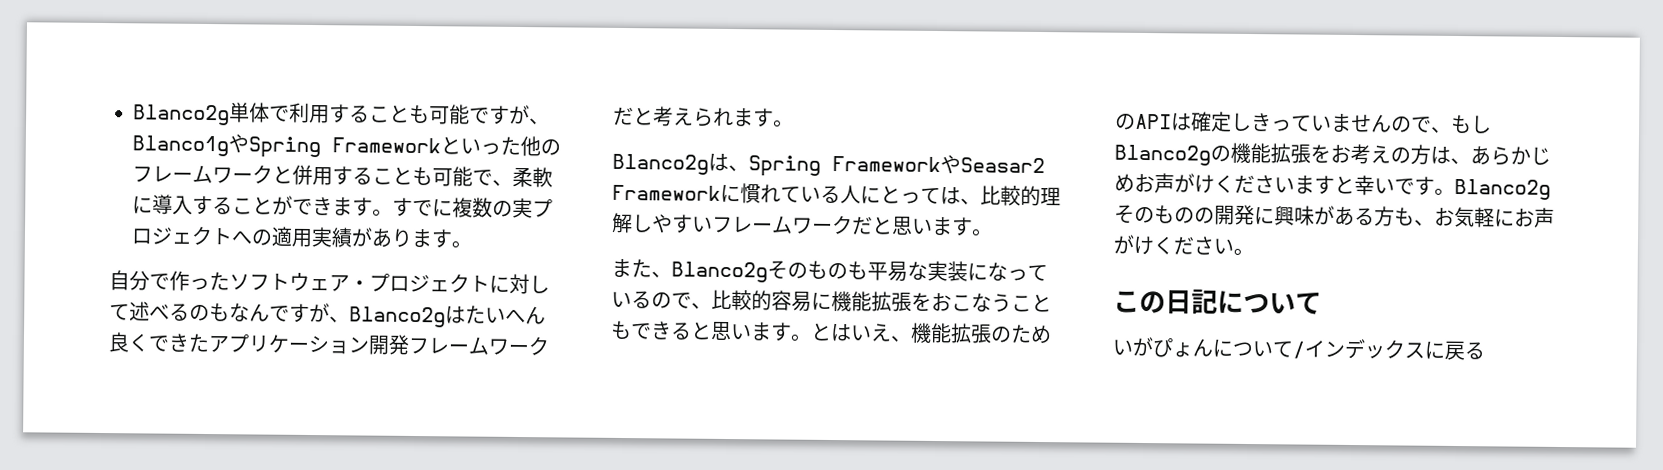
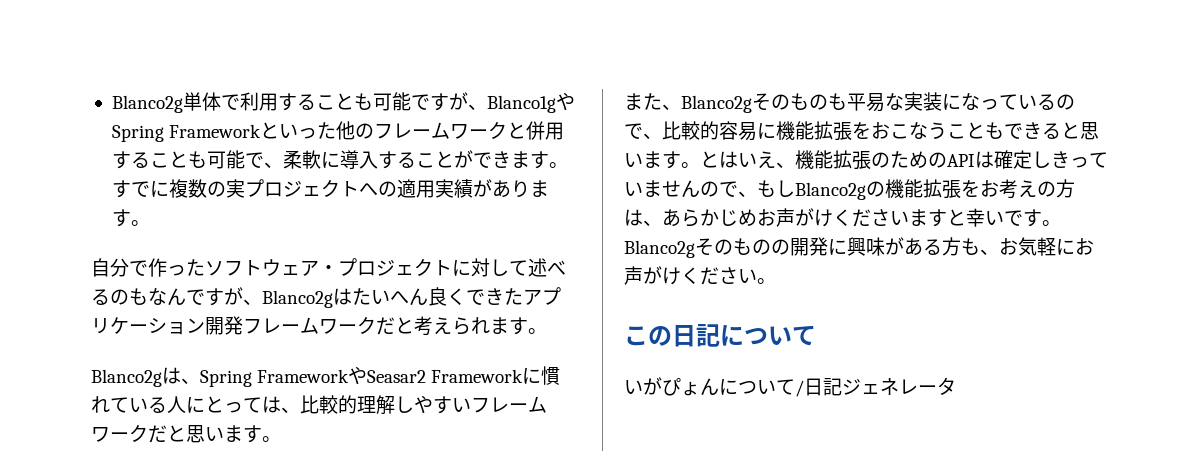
- いがぴょんについて/インデックスに戻る
+ いがぴょんについて/日記ジェネレータ

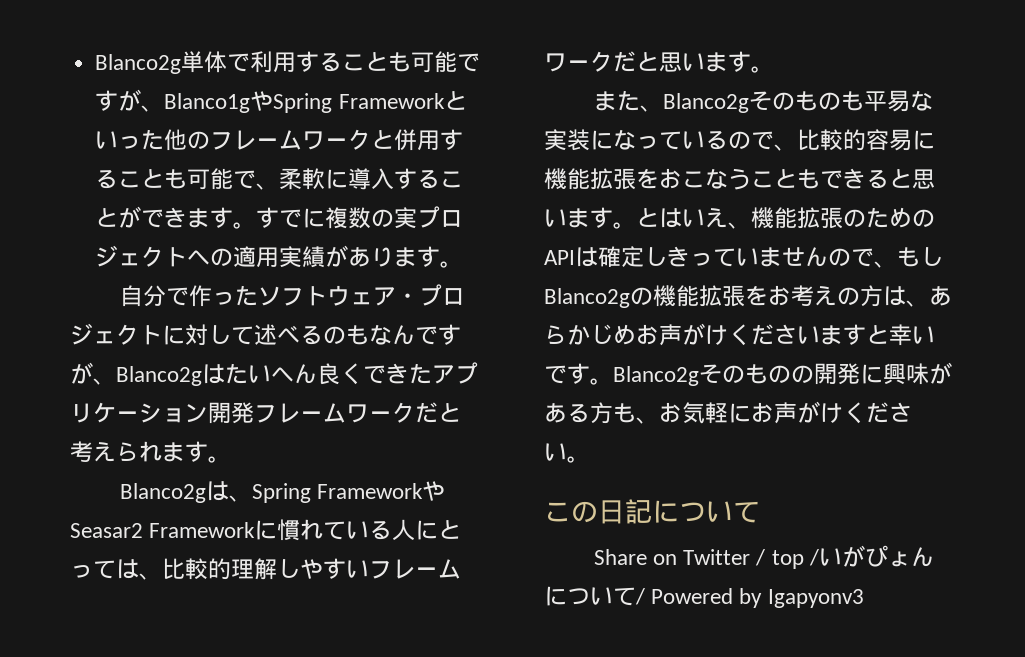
- いがぴょんについて/日記ジェネレータ
+ Share on Twitter / top /いがぴょんについて/ Powered by Igapyonv3

